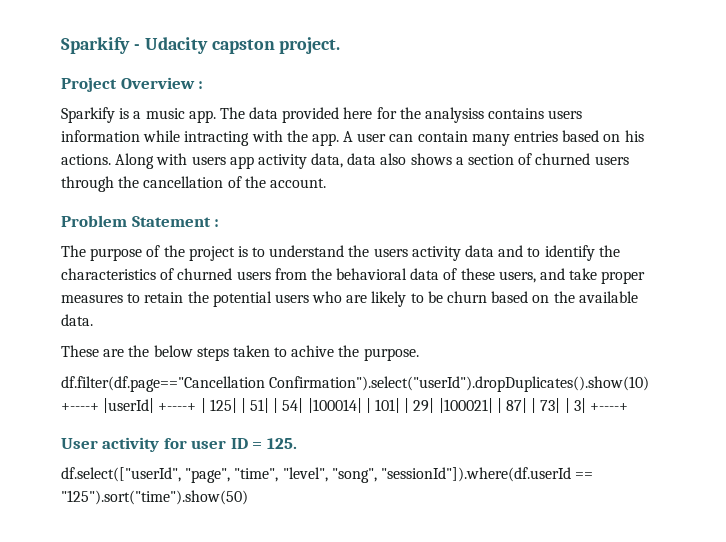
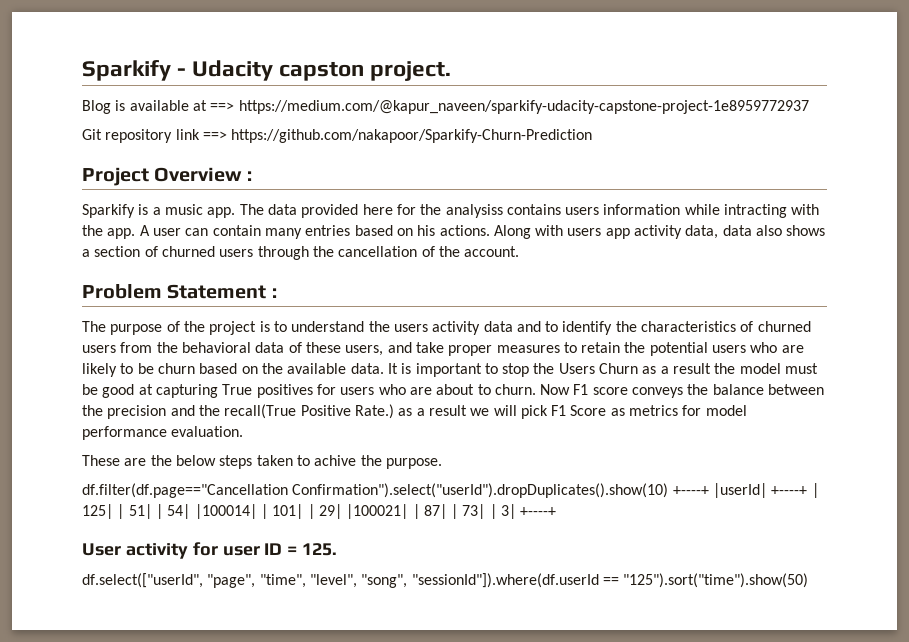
+ Blog is available at ==> https://medium.com/@kapur_naveen/sparkify-udacity-capstone-project-1e8959772937
+ Git repository link ==> https://github.com/nakapoor/Sparkify-Churn-Prediction
+ It is important to stop the Users Churn as a result the model must be good at capturing True positives for users who are about to churn. Now F1 score conveys the balance between the precision and the recall(True Positive Rate.) as a result we will pick F1 Score as metrics for model performance evaluation.

